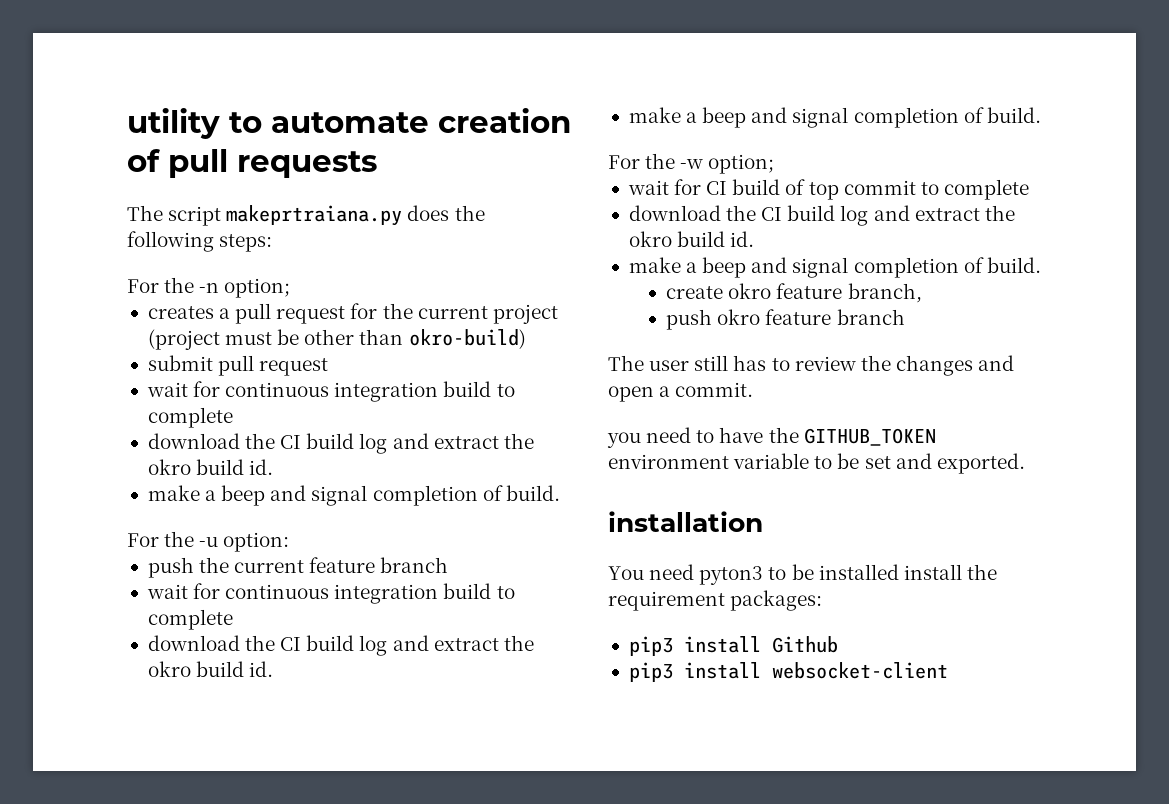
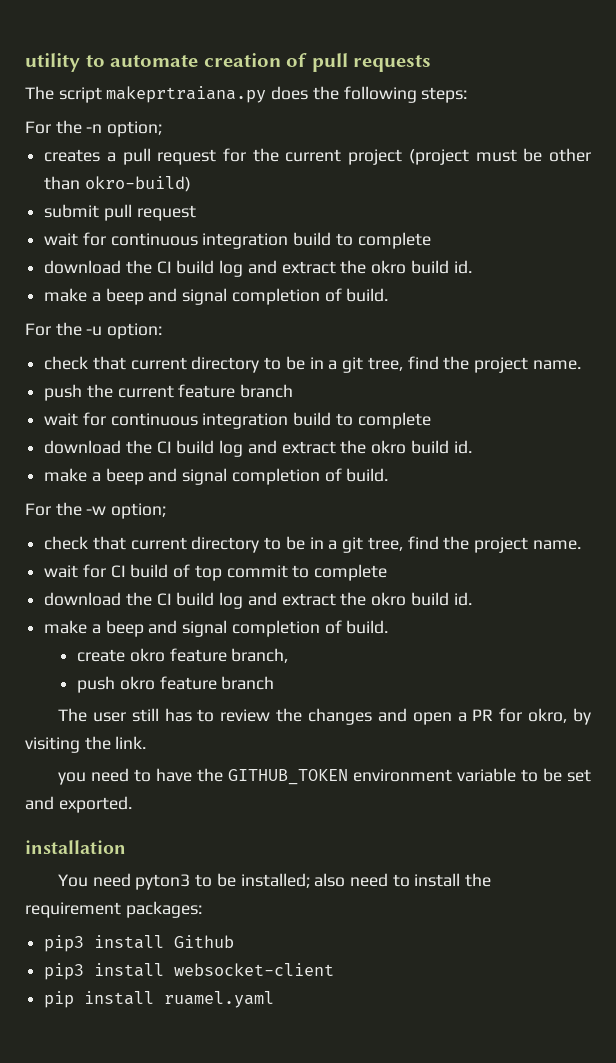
  For the -u option:
+ check that current directory to be in a git tree, find the project name.
  For the -w option;
+ check that current directory to be in a git tree, find the project name.
- The user still has to review the changes and open a commit.
+ The user still has to review the changes and open a PR for okro, by visiting the link.
- You need pyton3 to be installed install the requirement packages:
+ You need pyton3 to be installed; also need to install the requirement packages:
+ pip install ruamel.yaml

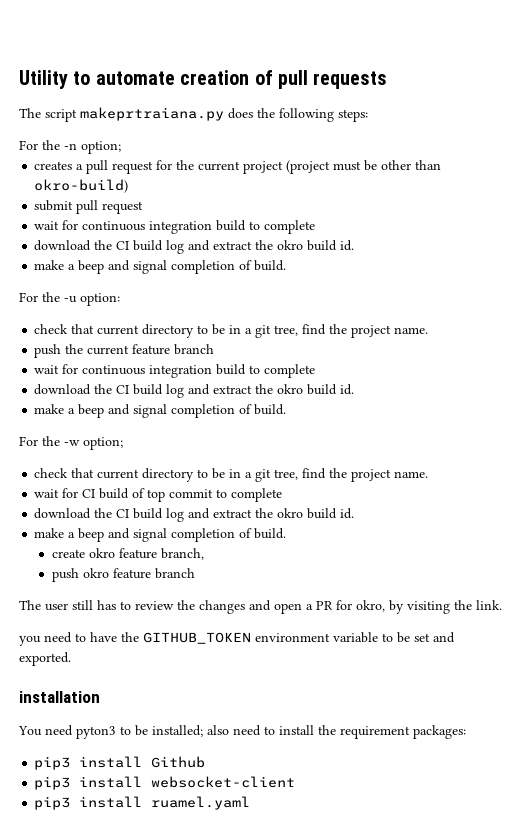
- utility to automate creation of pull requests
+ Utility to automate creation of pull requests
- pip install ruamel.yaml
+ pip3 install ruamel.yaml

